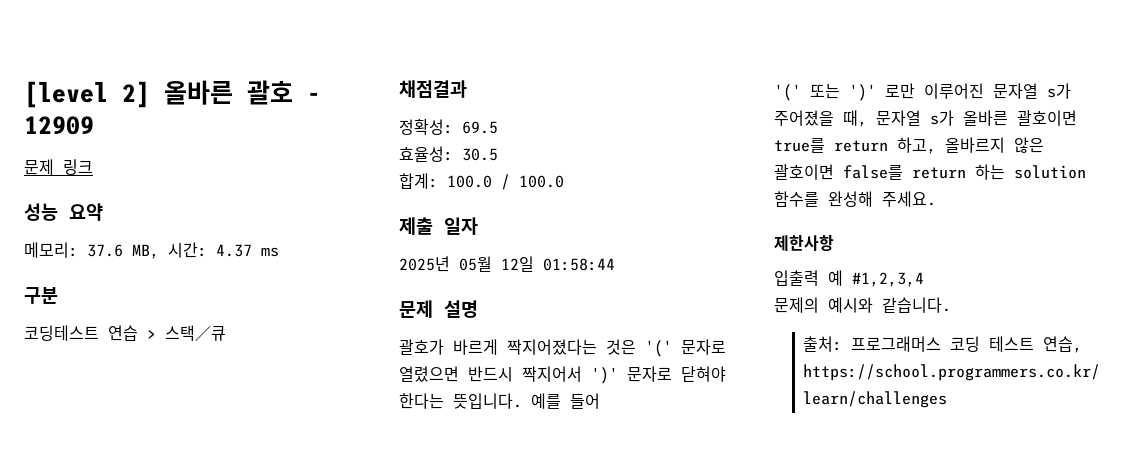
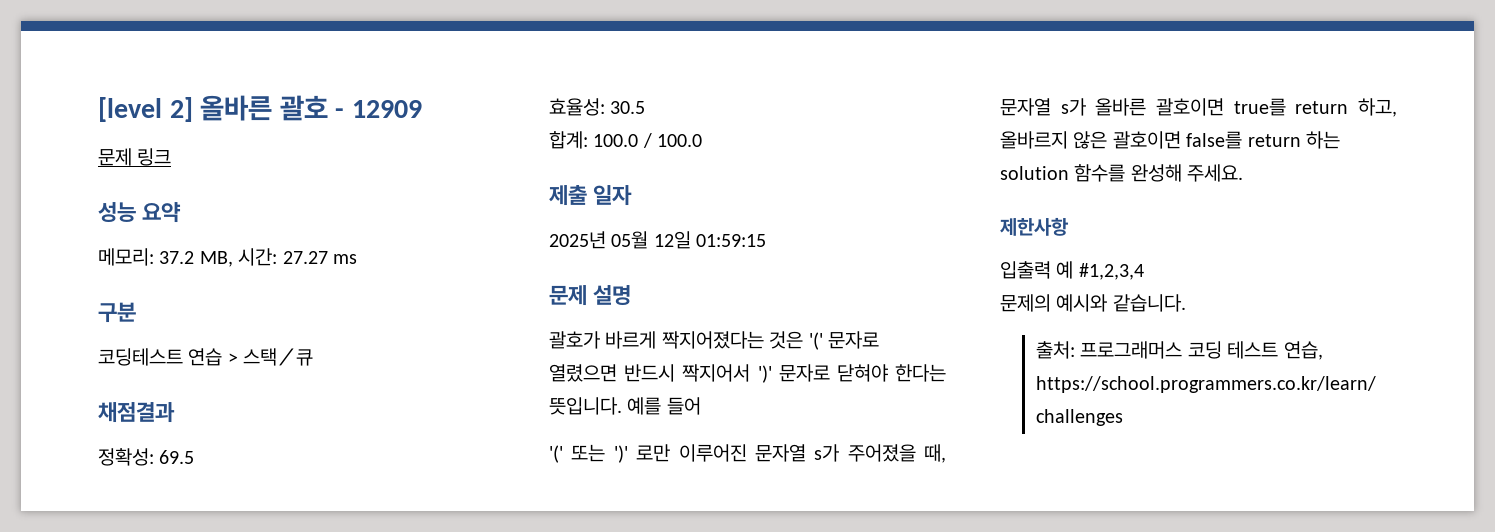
- 메모리: 37.6 MB, 시간: 4.37 ms
+ 메모리: 37.2 MB, 시간: 27.27 ms
- 2025년 05월 12일 01:58:44
+ 2025년 05월 12일 01:59:15

